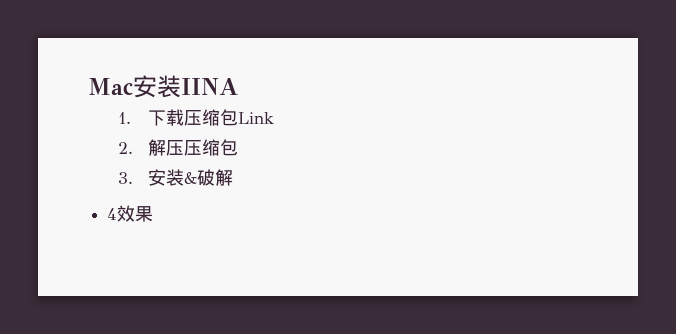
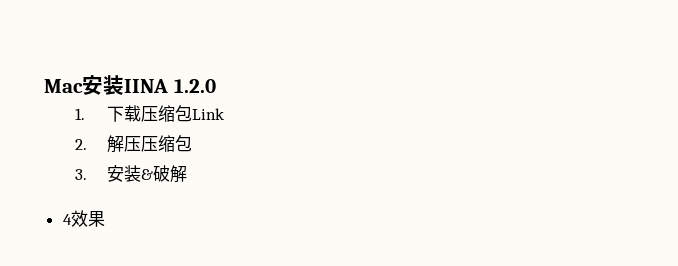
- Mac安装IINA
+ Mac安装IINA 1.2.0

